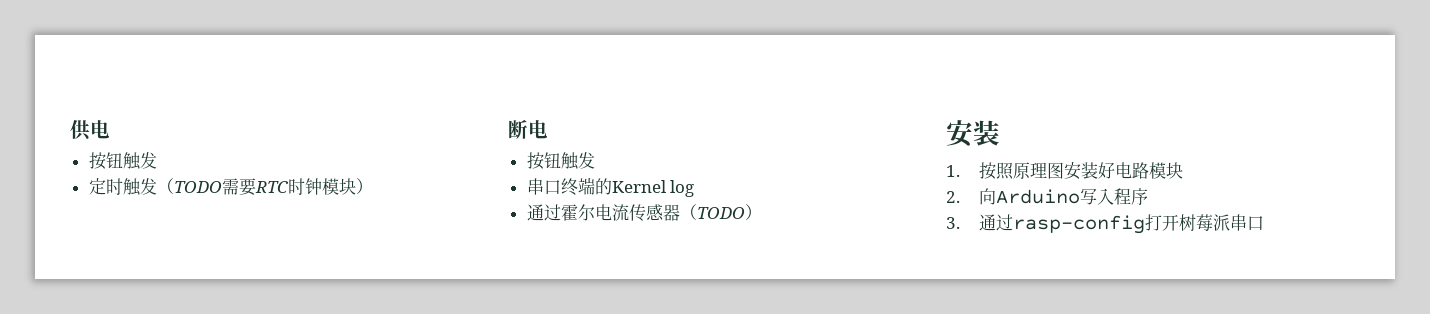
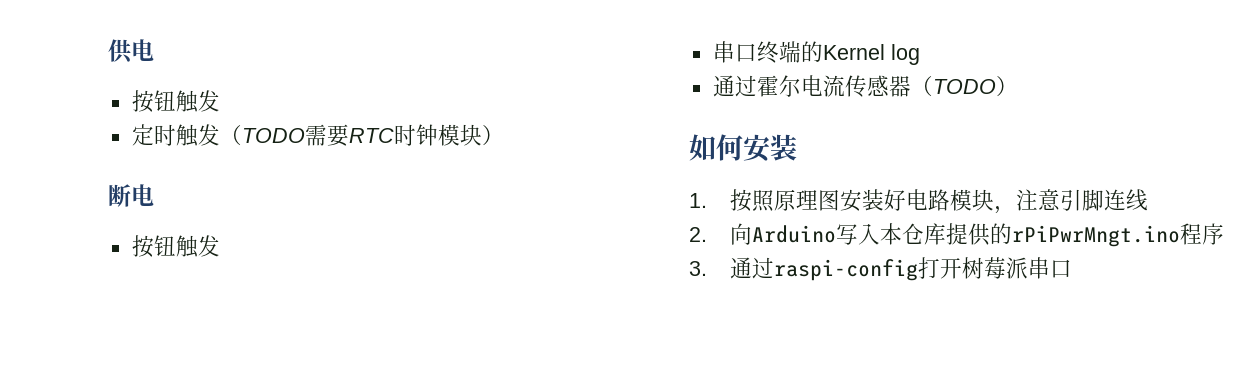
  通过霍尔电流传感器（TODO）
- 安装
+ 如何安装
- 1.按照原理图安装好电路模块
+ 1.按照原理图安装好电路模块，注意引脚连线
- 2.向Arduino写入程序
+ 2.向Arduino写入本仓库提供的rPiPwrMngt.ino程序
- 3.通过rasp-config打开树莓派串口
+ 3.通过raspi-config打开树莓派串口

